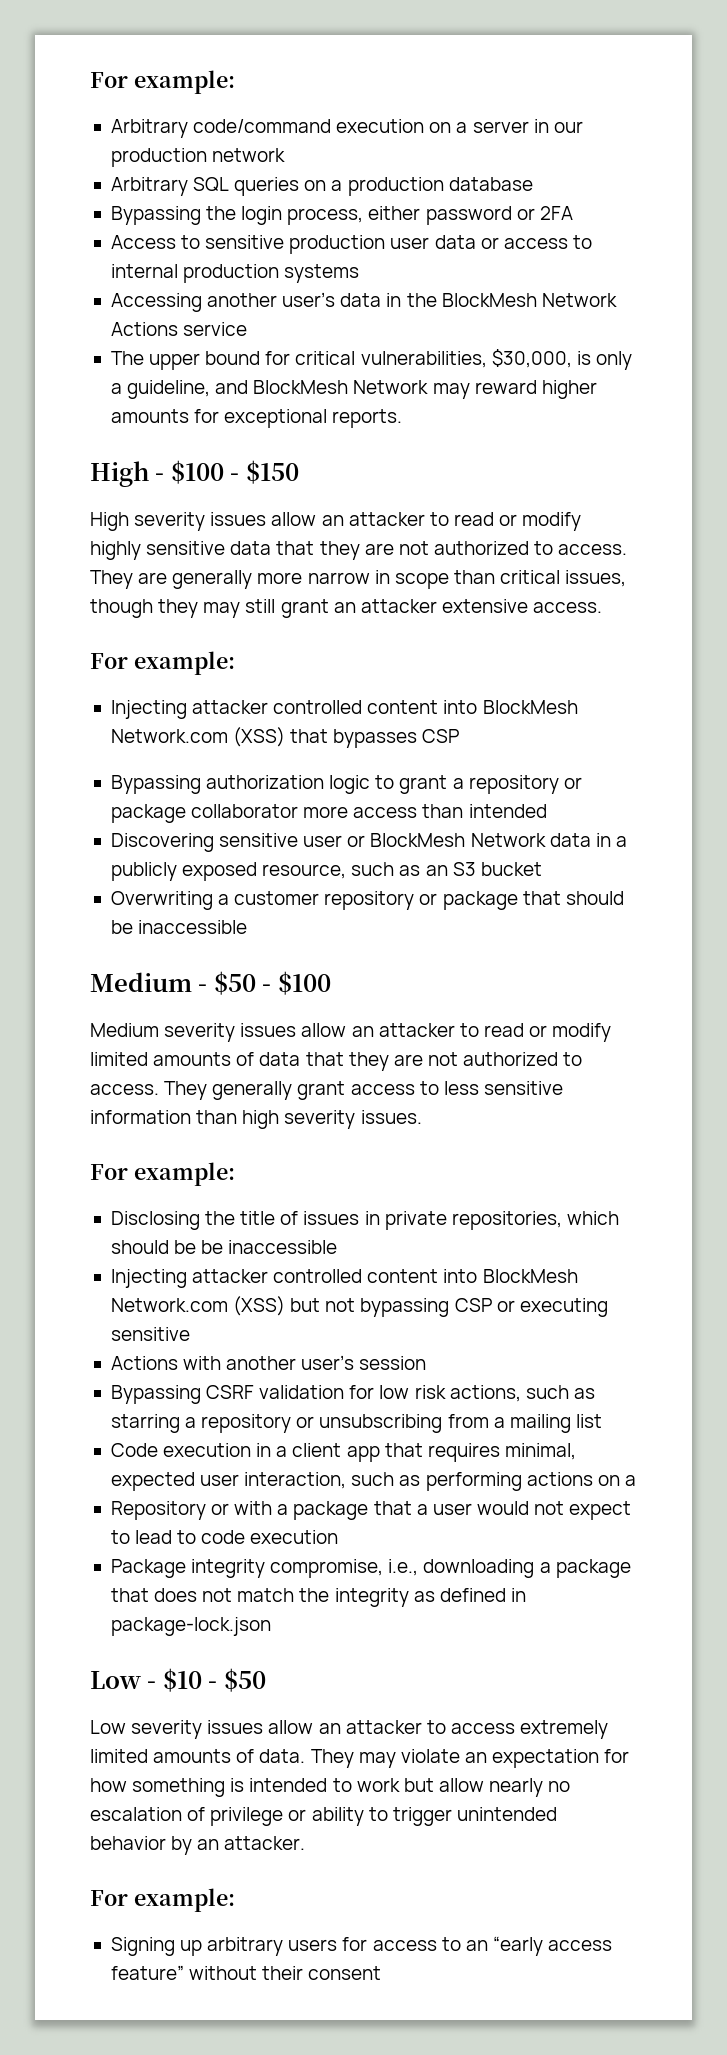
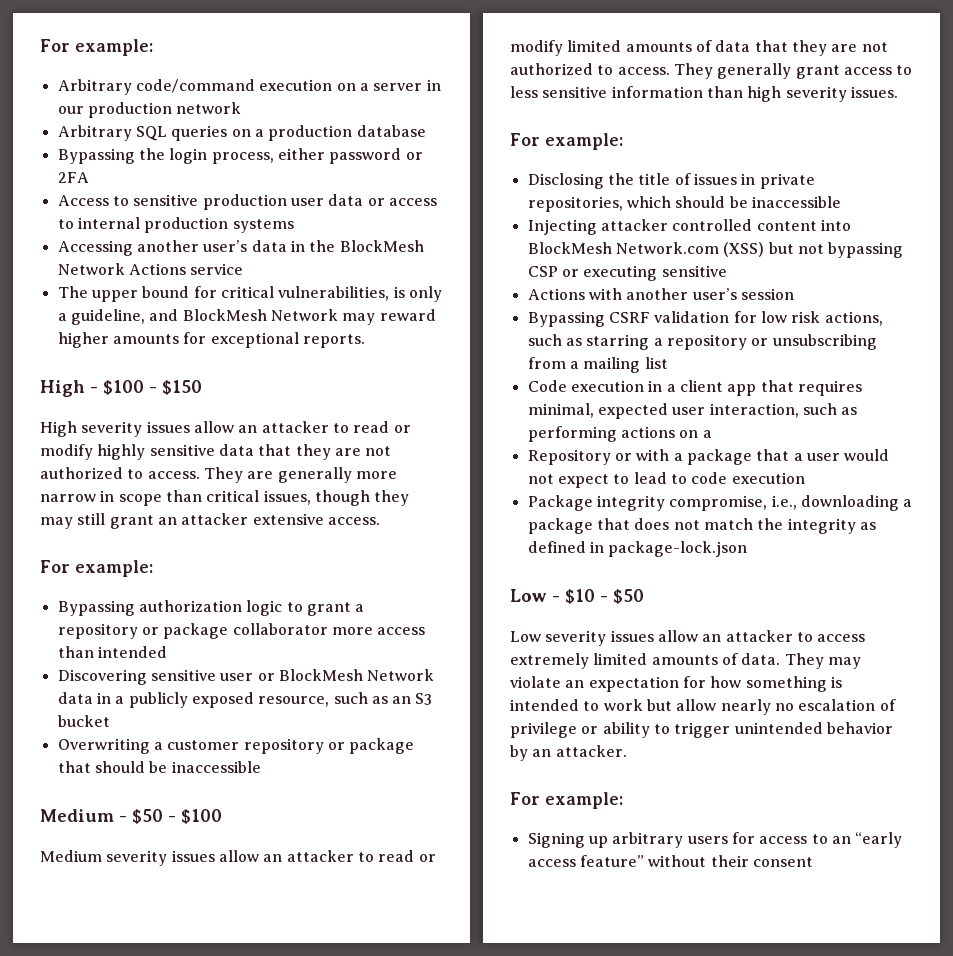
- The upper bound for critical vulnerabilities, $30,000, is only a guideline, and BlockMesh Network may reward higher amounts for exceptional reports.
+ The upper bound for critical vulnerabilities, is only a guideline, and BlockMesh Network may reward higher amounts for exceptional reports.
- Injecting attacker controlled content into BlockMesh Network.com (XSS) that bypasses CSP
- Disclosing the title of issues in private repositories, which should be be inaccessible
+ Disclosing the title of issues in private repositories, which should be inaccessible

